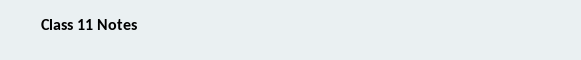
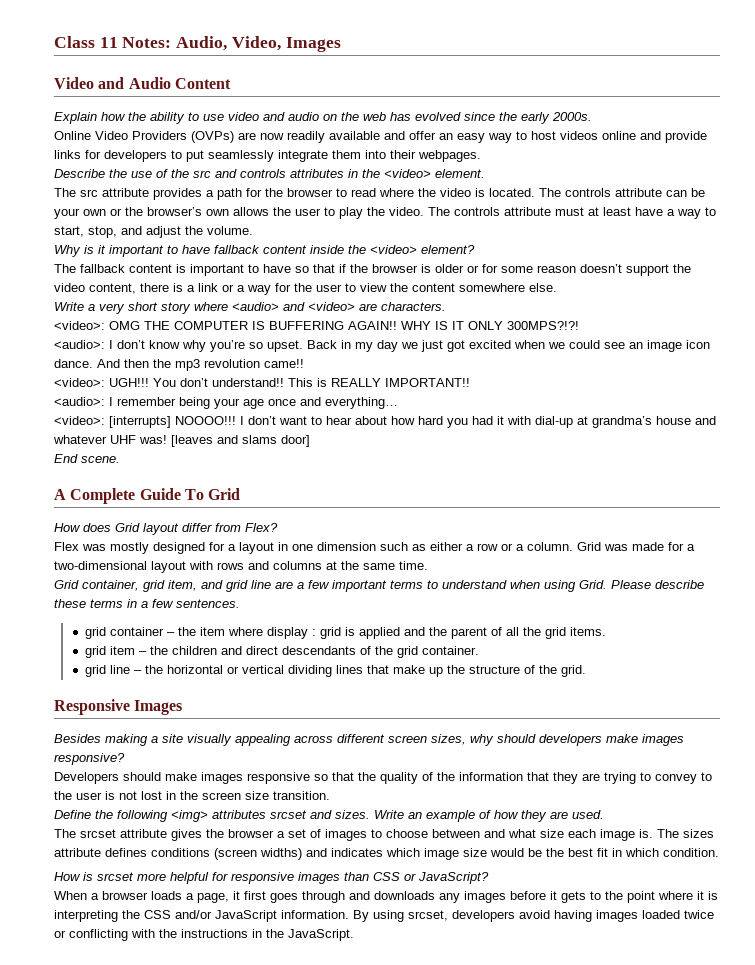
- Class 11 Notes
+ Class 11 Notes: Audio, Video, Images
+ Video and Audio Content
+ Explain how the ability to use video and audio on the web has evolved since the early 2000s.
+ Online Video Providers (OVPs) are now readily available and offer an easy way to host videos online and provide links for developers to put seamlessly integrate them into their webpages.
+ Describe the use of the src and controls attributes in the <video> element.
+ The src attribute provides a path for the browser to read where the video is located. The controls attribute can be your own or the browser’s own allows the user to play the video. The controls attribute must at least have a way to start, stop, and adjust the volume.
+ Why is it important to have fallback content inside the <video> element?
+ The fallback content is important to have so that if the browser is older or for some reason doesn’t support the video content, there is a link or a way for the user to view the content somewhere else.
+ Write a very short story where <audio> and <video> are characters.
+ <video>: OMG THE COMPUTER IS BUFFERING AGAIN!! WHY IS IT ONLY 300MPS?!?!
+ <audio>: I don’t know why you’re so upset. Back in my day we just got excited when we could see an image icon dance. And then the mp3 revolution came!!
+ <video>: UGH!!! You don’t understand!! This is REALLY IMPORTANT!!
+ <audio>: I remember being your age once and everything…
+ <video>: [interrupts] NOOOO!!! I don’t want to hear about how hard you had it with dial-up at grandma’s house and whatever UHF was! [leaves and slams door]
+ End scene.
+ A Complete Guide To Grid
+ How does Grid layout differ from Flex?
+ Flex was mostly designed for a layout in one dimension such as either a row or a column. Grid was made for a two-dimensional layout with rows and columns at the same time.
+ Grid container, grid item, and grid line are a few important terms to understand when using Grid. Please describe these terms in a few sentences.
+ grid container – the item where display : grid is applied and the parent of all the grid items.
+ grid item – the children and direct descendants of the grid container.
+ grid line – the horizontal or vertical dividing lines that make up the structure of the grid.
+ Responsive Images
+ Besides making a site visually appealing across different screen sizes, why should developers make images responsive?
+ Developers should make images responsive so that the quality of the information that they are trying to convey to the user is not lost in the screen size transition.
+ Define the following <img> attributes srcset and sizes. Write an example of how they are used.
+ The srcset attribute gives the browser a set of images to choose between and what size each image is. The sizes attribute defines conditions (screen widths) and indicates which image size would be the best fit in which condition.
+ How is srcset more helpful for responsive images than CSS or JavaScript?
+ When a browser loads a page, it first goes through and downloads any images before it gets to the point where it is interpreting the CSS and/or JavaScript information. By using srcset, developers avoid having images loaded twice or conflicting with the instructions in the JavaScript.

